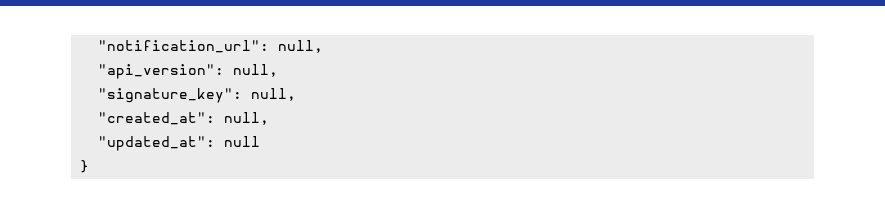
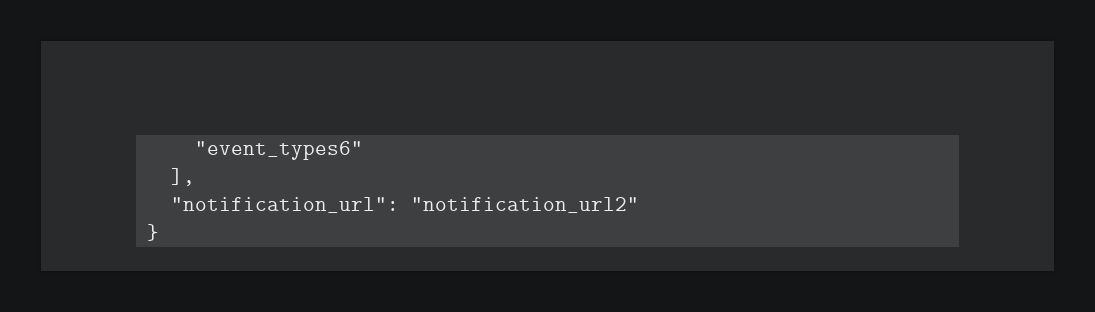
- "notification_url": null,
- "api_version": null,
- "signature_key": null,
- "created_at": null,
- "updated_at": null
+ "event_types6"
+ ],
+ "notification_url": "notification_url2"

